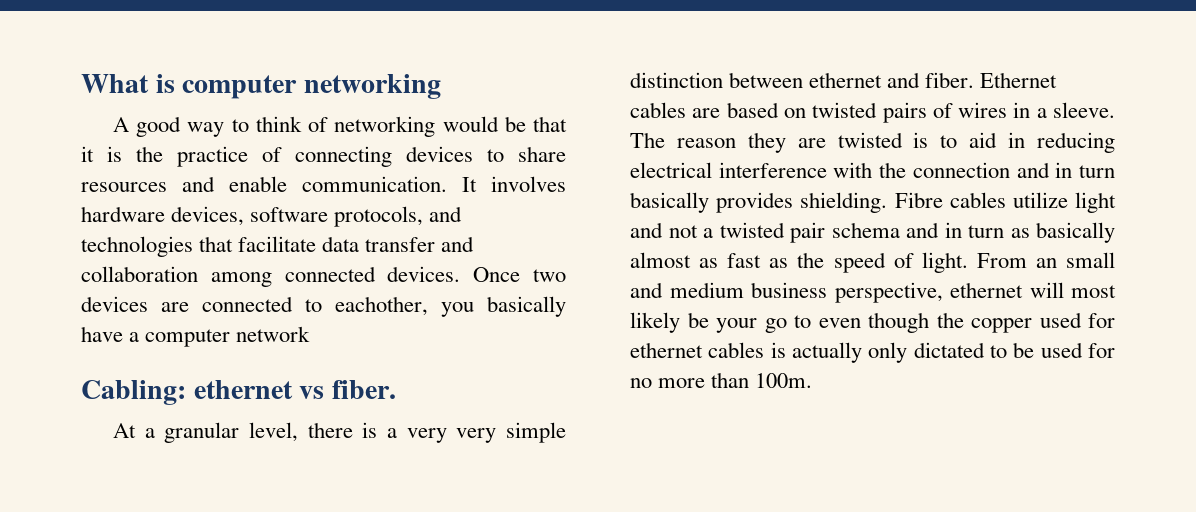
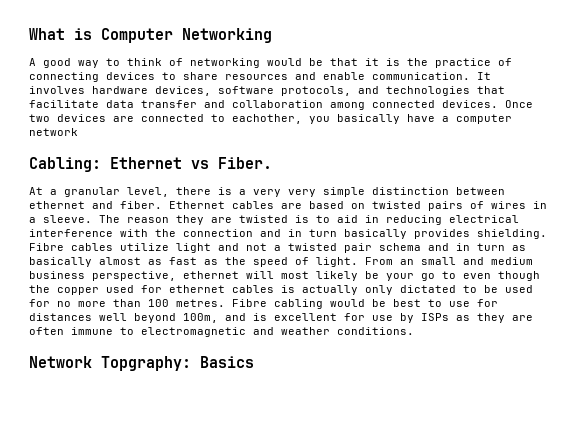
- What is computer networking
+ What is Computer Networking
- Cabling: ethernet vs fiber.
+ Cabling: Ethernet vs Fiber.
- From an small and medium business perspective, ethernet will most likely be your go to even though the copper used for ethernet cables is actually only dictated to be used for no more than 100m.
+ From an small and medium business perspective, ethernet will most likely be your go to even though the copper used for ethernet cables is actually only dictated to be used for no more than 100 metres. Fibre cabling would be best to use for distances well beyond 100m, and is excellent for use by ISPs as they are often immune to electromagnetic and weather conditions.
+ Network Topgraphy: Basics

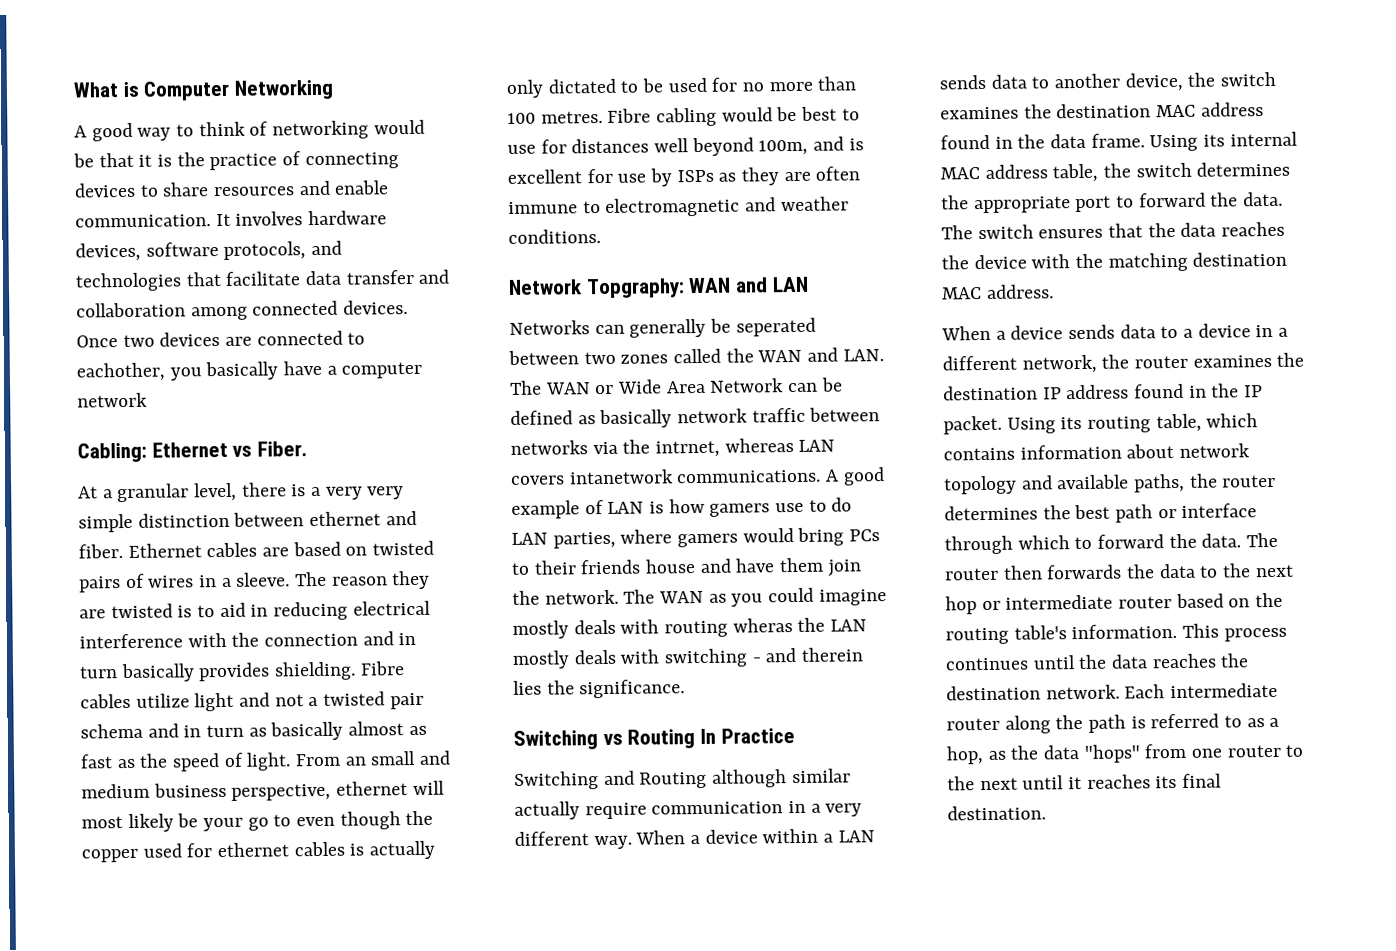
- Network Topgraphy: Basics
+ Network Topgraphy: WAN and LAN
+ Networks can generally be seperated between two zones called the WAN and LAN. The WAN or Wide Area Network can be defined as basically network traffic between networks via the intrnet, whereas LAN covers intanetwork communications. A good example of LAN is how gamers use to do LAN parties, where gamers would bring PCs to their friends house and have them join the network. The WAN as you could imagine mostly deals with routing wheras the LAN mostly deals with switching - and therein lies the significance.
+ Switching vs Routing In Practice
+ Switching and Routing although similar actually require communication in a very different way. When a device within a LAN sends data to another device, the switch examines the destination MAC address found in the data frame. Using its internal MAC address table, the switch determines the appropriate port to forward the data. The switch ensures that the data reaches the device with the matching destination MAC address.
+ When a device sends data to a device in a different network, the router examines the destination IP address found in the IP packet. Using its routing table, which contains information about network topology and available paths, the router determines the best path or interface through which to forward the data. The router then forwards the data to the next hop or intermediate router based on the routing table's information. This process continues until the data reaches the destination network. Each intermediate router along the path is referred to as a hop, as the data "hops" from one router to the next until it reaches its final destination.

